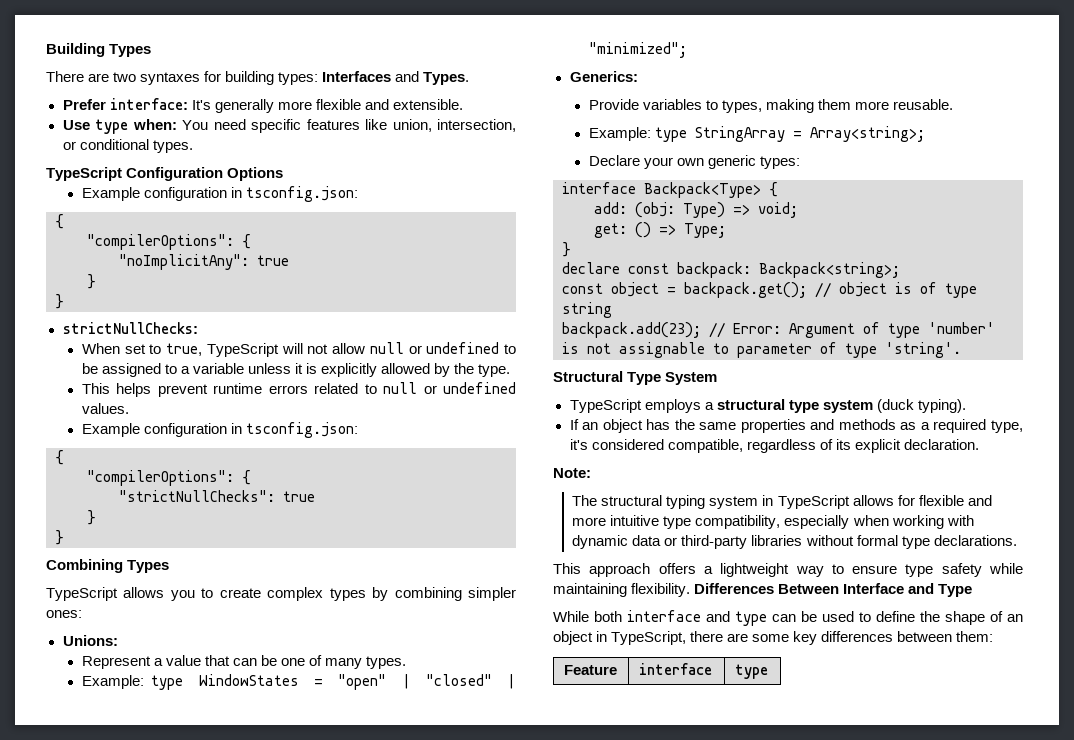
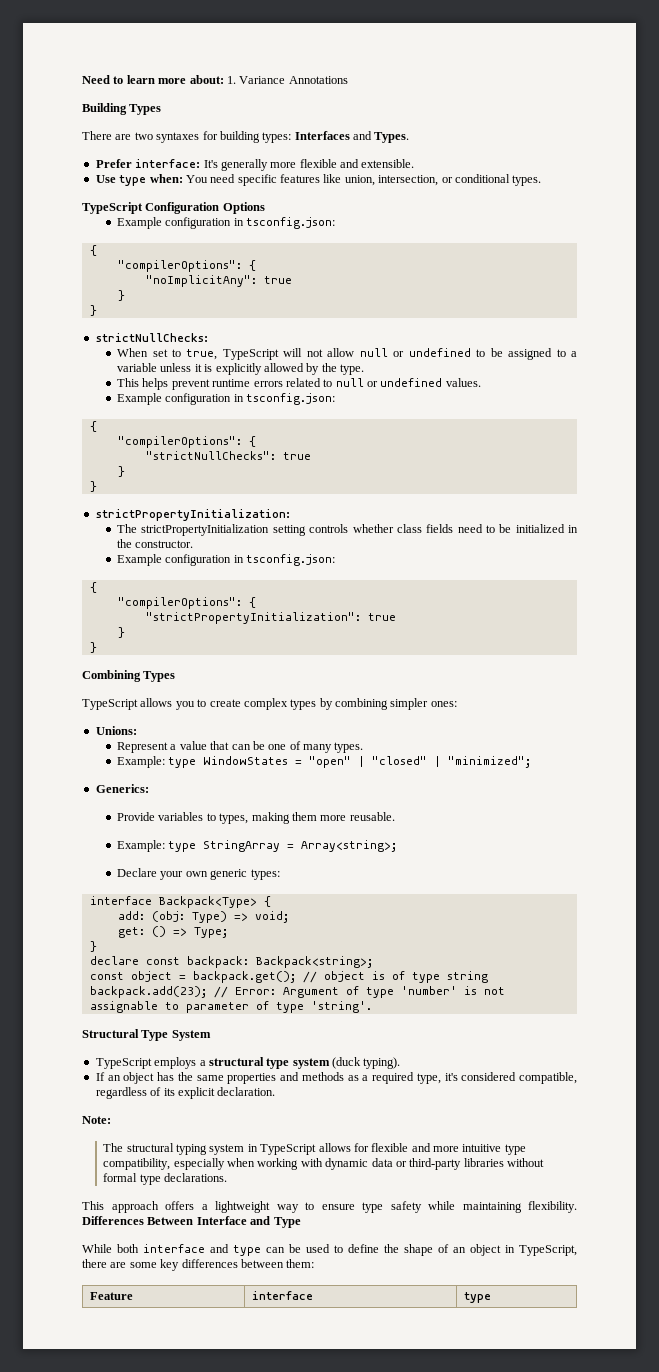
+ Need to learn more about: 1. Variance Annotations
+ strictPropertyInitialization:
+ The strictPropertyInitialization setting controls whether class fields need to be initialized in the constructor.
+ Example configuration in tsconfig.json:
+ {
+ "compilerOptions": {
+ "strictPropertyInitialization": true
+ }
+ }

